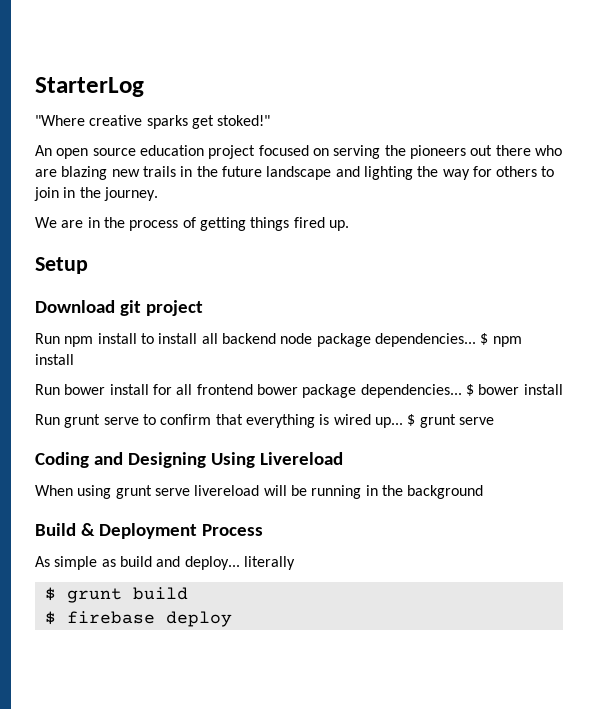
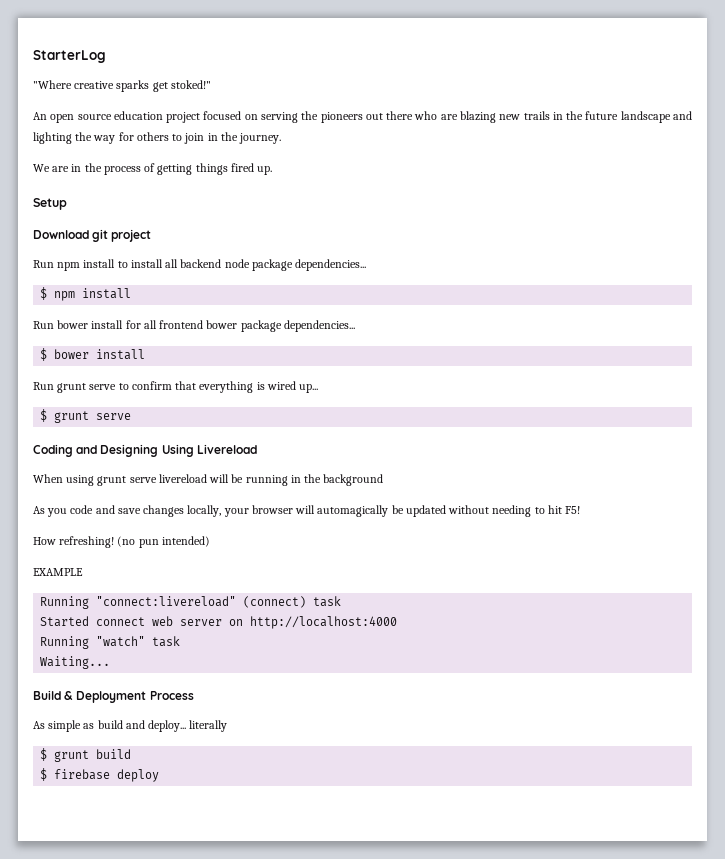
- Run npm install to install all backend node package dependencies... $ npm install
+ Run npm install to install all backend node package dependencies...
+ $ npm install
- Run bower install for all frontend bower package dependencies... $ bower install
+ Run bower install for all frontend bower package dependencies...
+ $ bower install
- Run grunt serve to confirm that everything is wired up... $ grunt serve
+ Run grunt serve to confirm that everything is wired up...
+ $ grunt serve
+ As you code and save changes locally, your browser will automagically be updated without needing to hit F5!
+ How refreshing! (no pun intended)
+ EXAMPLE
+ Running "connect:livereload" (connect) task
+ Started connect web server on http://localhost:4000
+ Running "watch" task
+ Waiting...

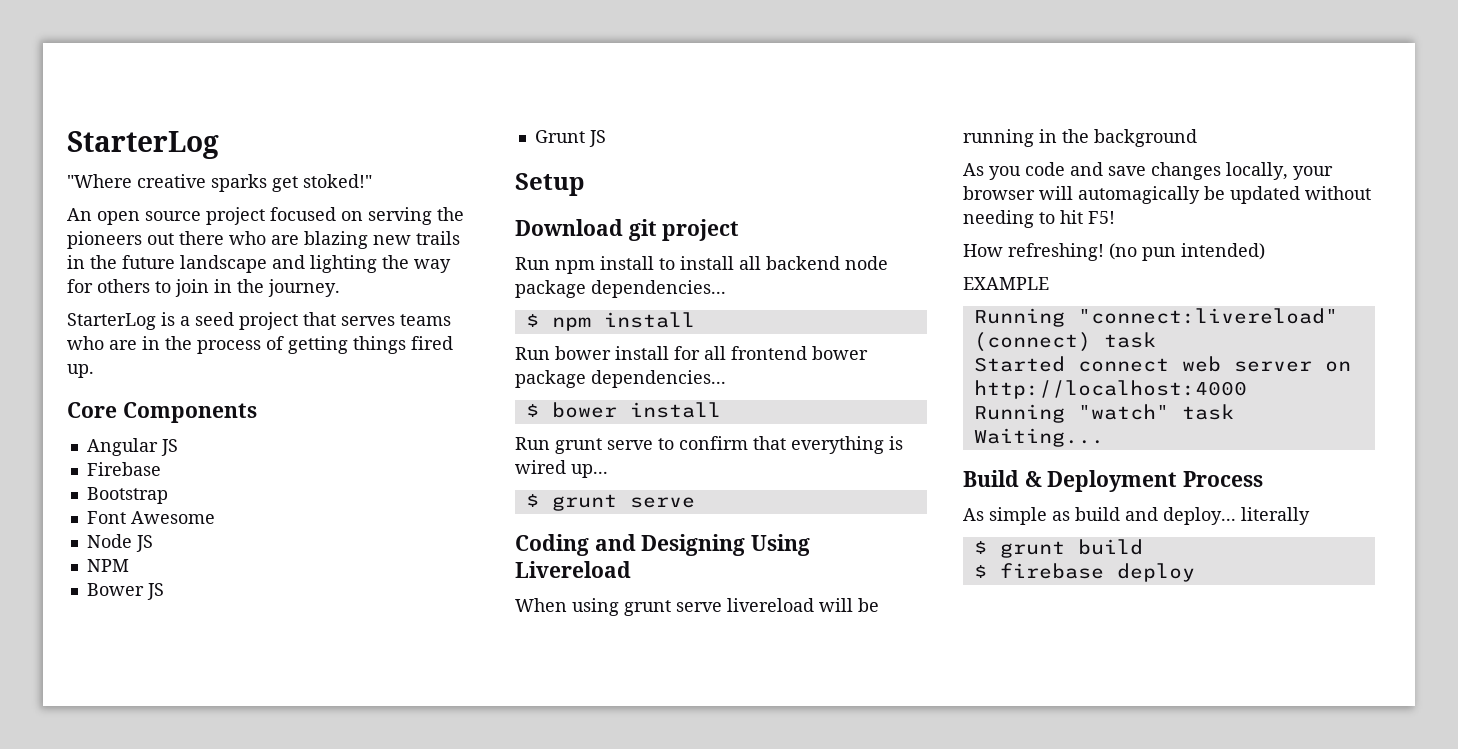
- An open source education project focused on serving the pioneers out there who are blazing new trails in the future landscape and lighting the way for others to join in the journey.
+ An open source project focused on serving the pioneers out there who are blazing new trails in the future landscape and lighting the way for others to join in the journey.
- We are in the process of getting things fired up.
+ StarterLog is a seed project that serves teams who are in the process of getting things fired up.
+ Core Components
+ Angular JS
+ Firebase
+ Bootstrap
+ Font Awesome
+ Node JS
+ NPM
+ Bower JS
+ Grunt JS

